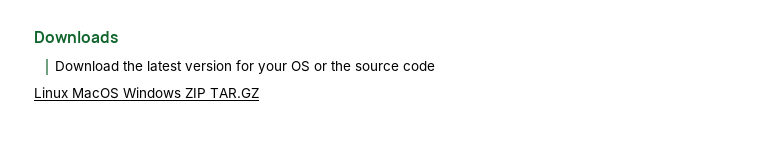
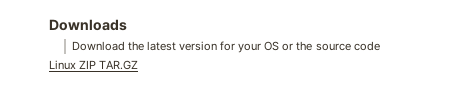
- Linux MacOS Windows ZIP TAR.GZ
+ Linux ZIP TAR.GZ

